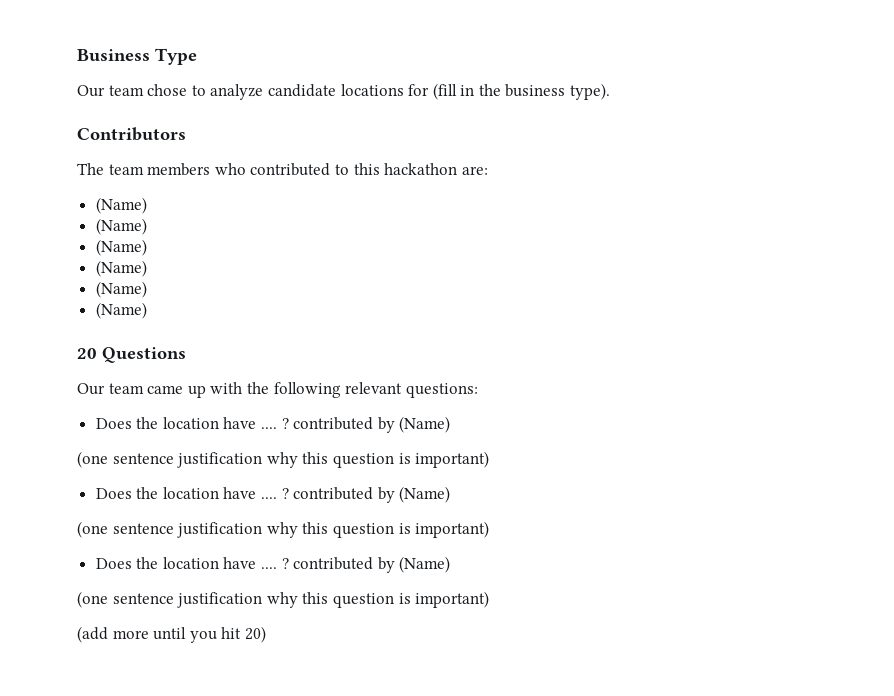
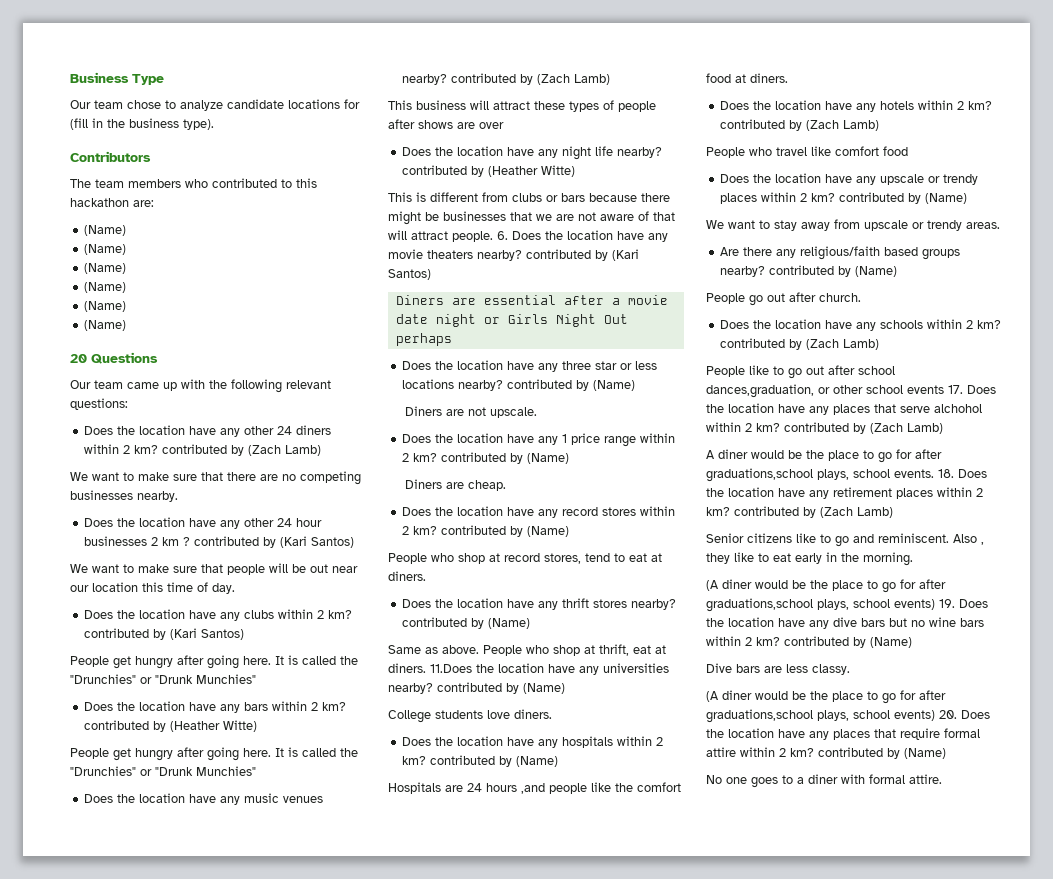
  Our team came up with the following relevant questions:
- Does the location have .... ? contributed by (Name)
- (one sentence justification why this question is important)
- Does the location have .... ? contributed by (Name)
- (one sentence justification why this question is important)
- Does the location have .... ? contributed by (Name)
- (one sentence justification why this question is important)
- (add more until you hit 20)
+ Does the location have any other 24 diners within 2 km? contributed by (Zach Lamb)
+ We want to make sure that there are no competing businesses nearby.
+ Does the location have any other 24 hour businesses 2 km ? contributed by (Kari Santos)
+ We want to make sure that people will be out near our location this time of day.
+ Does the location have any clubs within 2 km? contributed by (Kari Santos)
+ People get hungry after going here. It is called the "Drunchies" or "Drunk Munchies"
+ Does the location have any bars within 2 km? contributed by (Heather Witte)
+ People get hungry after going here. It is called the "Drunchies" or "Drunk Munchies"
+ Does the location have any music venues nearby? contributed by (Zach Lamb)
+ This business will attract these types of people after shows are over
+ Does the location have any night life nearby? contributed by (Heather Witte)
+ This is different from clubs or bars because there might be businesses that we are not aware of that will attract people. 6. Does the location have any movie theaters nearby? contributed by (Kari Santos)
+ Diners are essential after a movie date night or Girls Night Out perhaps
+ Does the location have any three star or less locations nearby? contributed by (Name)
+ Diners are not upscale.
+ Does the location have any 1 price range within 2 km? contributed by (Name)
+ Diners are cheap.
+ Does the location have any record stores within 2 km? contributed by (Name)
+ People who shop at record stores, tend to eat at diners.
+ Does the location have any thrift stores nearby? contributed by (Name)
+ Same as above. People who shop at thrift, eat at diners. 11.Does the location have any universities nearby? contributed by (Name)
+ College students love diners.
+ Does the location have any hospitals within 2 km? contributed by (Name)
+ Hospitals are 24 hours ,and people like the comfort food at diners.
+ Does the location have any hotels within 2 km? contributed by (Zach Lamb)
+ People who travel like comfort food
+ Does the location have any upscale or trendy places within 2 km? contributed by (Name)
+ We want to stay away from upscale or trendy areas.
+ Are there any religious/faith based groups nearby? contributed by (Name)
+ People go out after church.
+ Does the location have any schools within 2 km? contributed by (Zach Lamb)
+ People like to go out after school dances,graduation, or other school events 17. Does the location have any places that serve alchohol within 2 km? contributed by (Zach Lamb)
+ A diner would be the place to go for after graduations,school plays, school events. 18. Does the location have any retirement places within 2 km? contributed by (Zach Lamb)
+ Senior citizens like to go and reminiscent. Also , they like to eat early in the morning.
+ (A diner would be the place to go for after graduations,school plays, school events) 19. Does the location have any dive bars but no wine bars within 2 km? contributed by (Name)
+ Dive bars are less classy.
+ (A diner would be the place to go for after graduations,school plays, school events) 20. Does the location have any places that require formal attire within 2 km? contributed by (Name)
+ No one goes to a diner with formal attire.

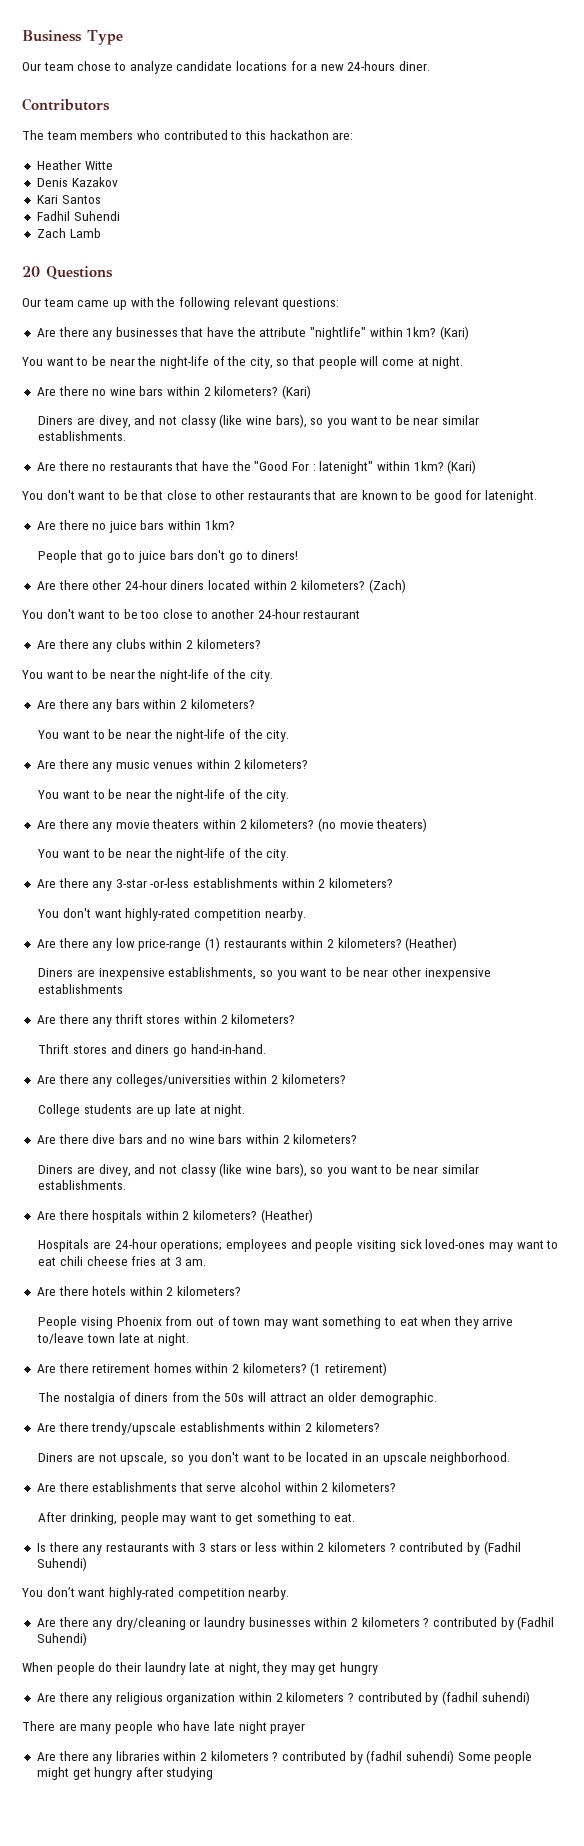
- Our team chose to analyze candidate locations for (fill in the business type).
+ Our team chose to analyze candidate locations for a new 24-hours diner.
  The team members who contributed to this hackathon are:
- (Name)
- (Name)
- (Name)
- (Name)
- (Name)
- (Name)
+ Heather Witte
+ Denis Kazakov
+ Kari Santos
+ Fadhil Suhendi
+ Zach Lamb
- Does the location have any other 24 diners within 2 km? contributed by (Zach Lamb)
- We want to make sure that there are no competing businesses nearby.
- Does the location have any other 24 hour businesses 2 km ? contributed by (Kari Santos)
- We want to make sure that people will be out near our location this time of day.
- Does the location have any clubs within 2 km? contributed by (Kari Santos)
- People get hungry after going here. It is called the "Drunchies" or "Drunk Munchies"
- Does the location have any bars within 2 km? contributed by (Heather Witte)
- People get hungry after going here. It is called the "Drunchies" or "Drunk Munchies"
- Does the location have any music venues nearby? contributed by (Zach Lamb)
- This business will attract these types of people after shows are over
- Does the location have any night life nearby? contributed by (Heather Witte)
- This is different from clubs or bars because there might be businesses that we are not aware of that will attract people. 6. Does the location have any movie theaters nearby? contributed by (Kari Santos)
- Diners are essential after a movie date night or Girls Night Out perhaps
- Does the location have any three star or less locations nearby? contributed by (Name)
- Diners are not upscale.
- Does the location have any 1 price range within 2 km? contributed by (Name)
- Diners are cheap.
- Does the location have any record stores within 2 km? contributed by (Name)
- People who shop at record stores, tend to eat at diners.
- Does the location have any thrift stores nearby? contributed by (Name)
- Same as above. People who shop at thrift, eat at diners. 11.Does the location have any universities nearby? contributed by (Name)
- College students love diners.
- Does the location have any hospitals within 2 km? contributed by (Name)
- Hospitals are 24 hours ,and people like the comfort food at diners.
- Does the location have any hotels within 2 km? contributed by (Zach Lamb)
- People who travel like comfort food
- Does the location have any upscale or trendy places within 2 km? contributed by (Name)
- We want to stay away from upscale or trendy areas.
- Are there any religious/faith based groups nearby? contributed by (Name)
- People go out after church.
- Does the location have any schools within 2 km? contributed by (Zach Lamb)
- People like to go out after school dances,graduation, or other school events 17. Does the location have any places that serve alchohol within 2 km? contributed by (Zach Lamb)
- A diner would be the place to go for after graduations,school plays, school events. 18. Does the location have any retirement places within 2 km? contributed by (Zach Lamb)
- Senior citizens like to go and reminiscent. Also , they like to eat early in the morning.
- (A diner would be the place to go for after graduations,school plays, school events) 19. Does the location have any dive bars but no wine bars within 2 km? contributed by (Name)
- Dive bars are less classy.
- (A diner would be the place to go for after graduations,school plays, school events) 20. Does the location have any places that require formal attire within 2 km? contributed by (Name)
- No one goes to a diner with formal attire.
+ Are there any businesses that have the attribute "nightlife" within 1km? (Kari)
+ You want to be near the night-life of the city, so that people will come at night.
+ Are there no wine bars within 2 kilometers? (Kari)
+ Diners are divey, and not classy (like wine bars), so you want to be near similar establishments.
+ Are there no restaurants that have the "Good For : latenight" within 1km? (Kari)
+ You don't want to be that close to other restaurants that are known to be good for latenight.
+ Are there no juice bars within 1km?
+ People that go to juice bars don't go to diners!
+ Are there other 24-hour diners located within 2 kilometers? (Zach)
+ You don't want to be too close to another 24-hour restaurant
+ Are there any clubs within 2 kilometers?
+ You want to be near the night-life of the city.
+ Are there any bars within 2 kilometers?
+ You want to be near the night-life of the city.
+ Are there any music venues within 2 kilometers?
+ You want to be near the night-life of the city.
+ Are there any movie theaters within 2 kilometers? (no movie theaters)
+ You want to be near the night-life of the city.
+ Are there any 3-star -or-less establishments within 2 kilometers?
+ You don't want highly-rated competition nearby.
+ Are there any low price-range (1) restaurants within 2 kilometers? (Heather)
+ Diners are inexpensive establishments, so you want to be near other inexpensive establishments
+ Are there any thrift stores within 2 kilometers?
+ Thrift stores and diners go hand-in-hand.
+ Are there any colleges/universities within 2 kilometers?
+ College students are up late at night.
+ Are there dive bars and no wine bars within 2 kilometers?
+ Diners are divey, and not classy (like wine bars), so you want to be near similar establishments.
+ Are there hospitals within 2 kilometers? (Heather)
+ Hospitals are 24-hour operations; employees and people visiting sick loved-ones may want to eat chili cheese fries at 3 am.
+ Are there hotels within 2 kilometers?
+ People vising Phoenix from out of town may want something to eat when they arrive to/leave town late at night.
+ Are there retirement homes within 2 kilometers? (1 retirement)
+ The nostalgia of diners from the 50s will attract an older demographic.
+ Are there trendy/upscale establishments within 2 kilometers?
+ Diners are not upscale, so you don't want to be located in an upscale neighborhood.
+ Are there establishments that serve alcohol within 2 kilometers?
+ After drinking, people may want to get something to eat.
+ Is there any restaurants with 3 stars or less within 2 kilometers ? contributed by (Fadhil Suhendi)
+ You don’t want highly-rated competition nearby.
+ Are there any dry/cleaning or laundry businesses within 2 kilometers ? contributed by (Fadhil Suhendi)
+ When people do their laundry late at night, they may get hungry
+ Are there any religious organization within 2 kilometers ? contributed by (fadhil suhendi)
+ There are many people who have late night prayer
+ Are there any libraries within 2 kilometers ? contributed by (fadhil suhendi) Some people might get hungry after studying

